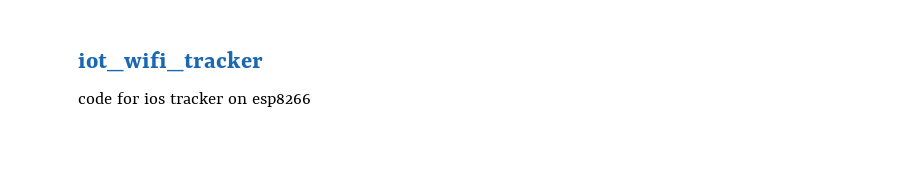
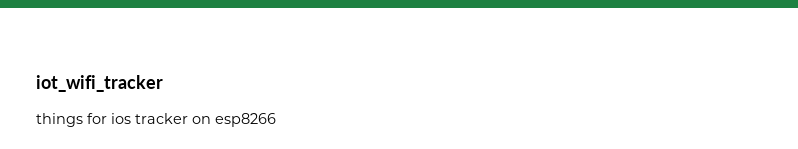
- code for ios tracker on esp8266
+ things for ios tracker on esp8266

